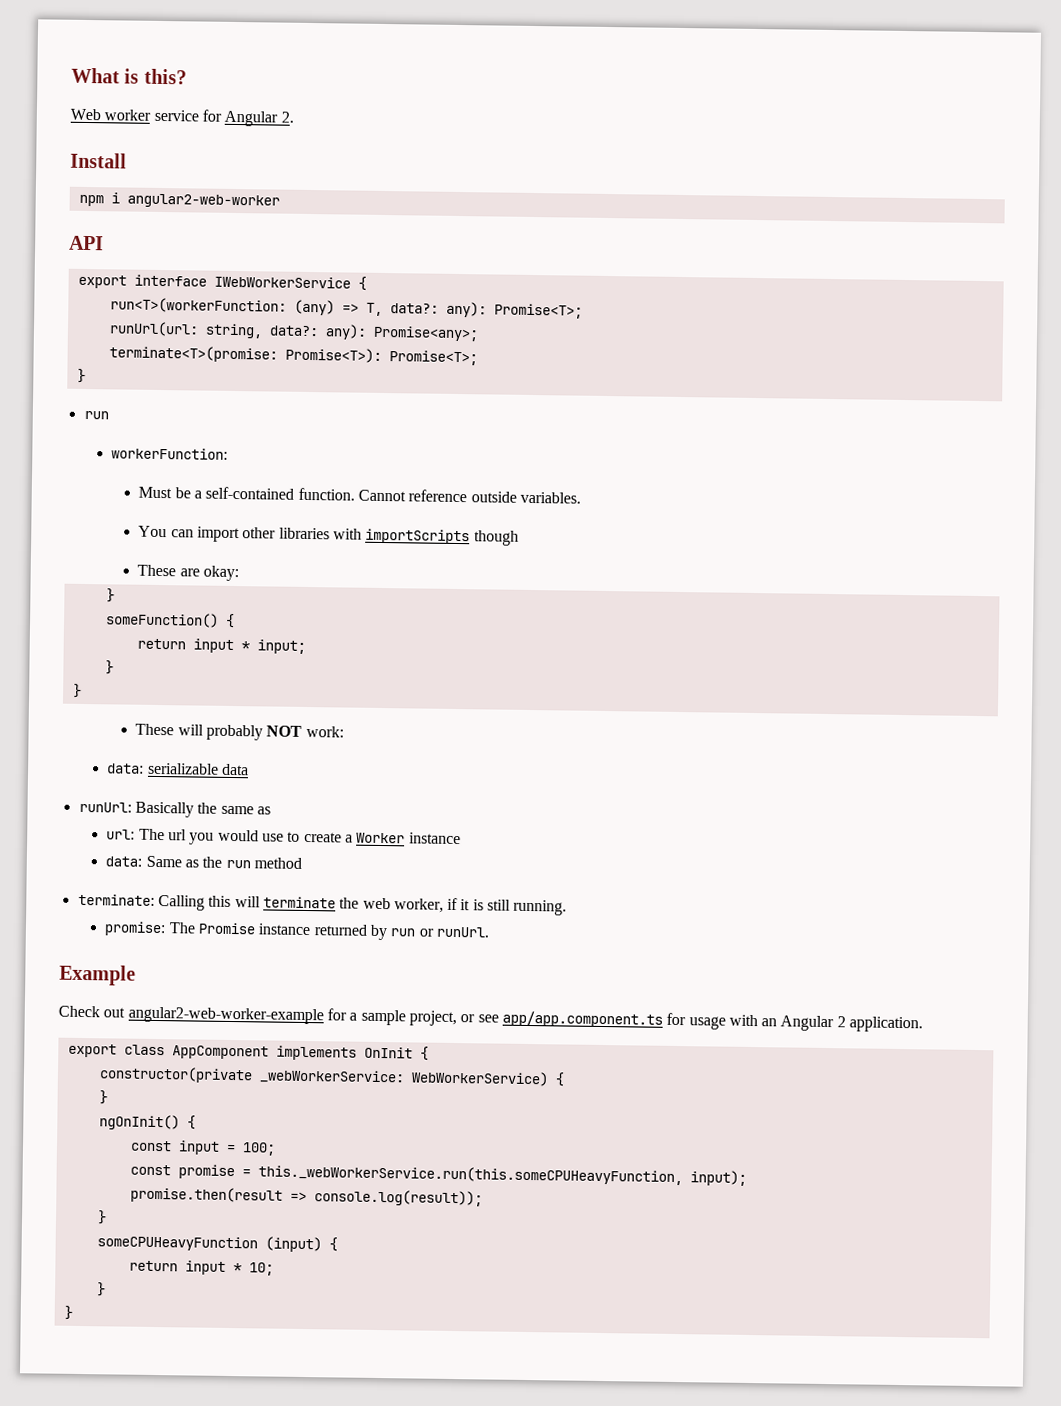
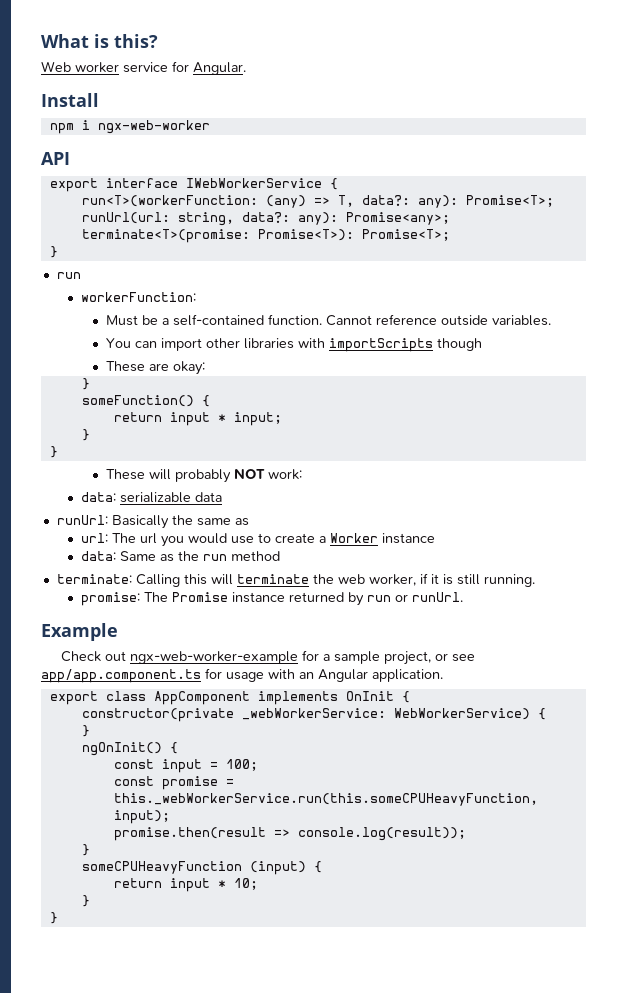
- Web worker service for Angular 2.
+ Web worker service for Angular.
- npm i angular2-web-worker
+ npm i ngx-web-worker
- Check out angular2-web-worker-example for a sample project, or see app/app.component.ts for usage with an Angular 2 application.
+ Check out ngx-web-worker-example for a sample project, or see app/app.component.ts for usage with an Angular application.

